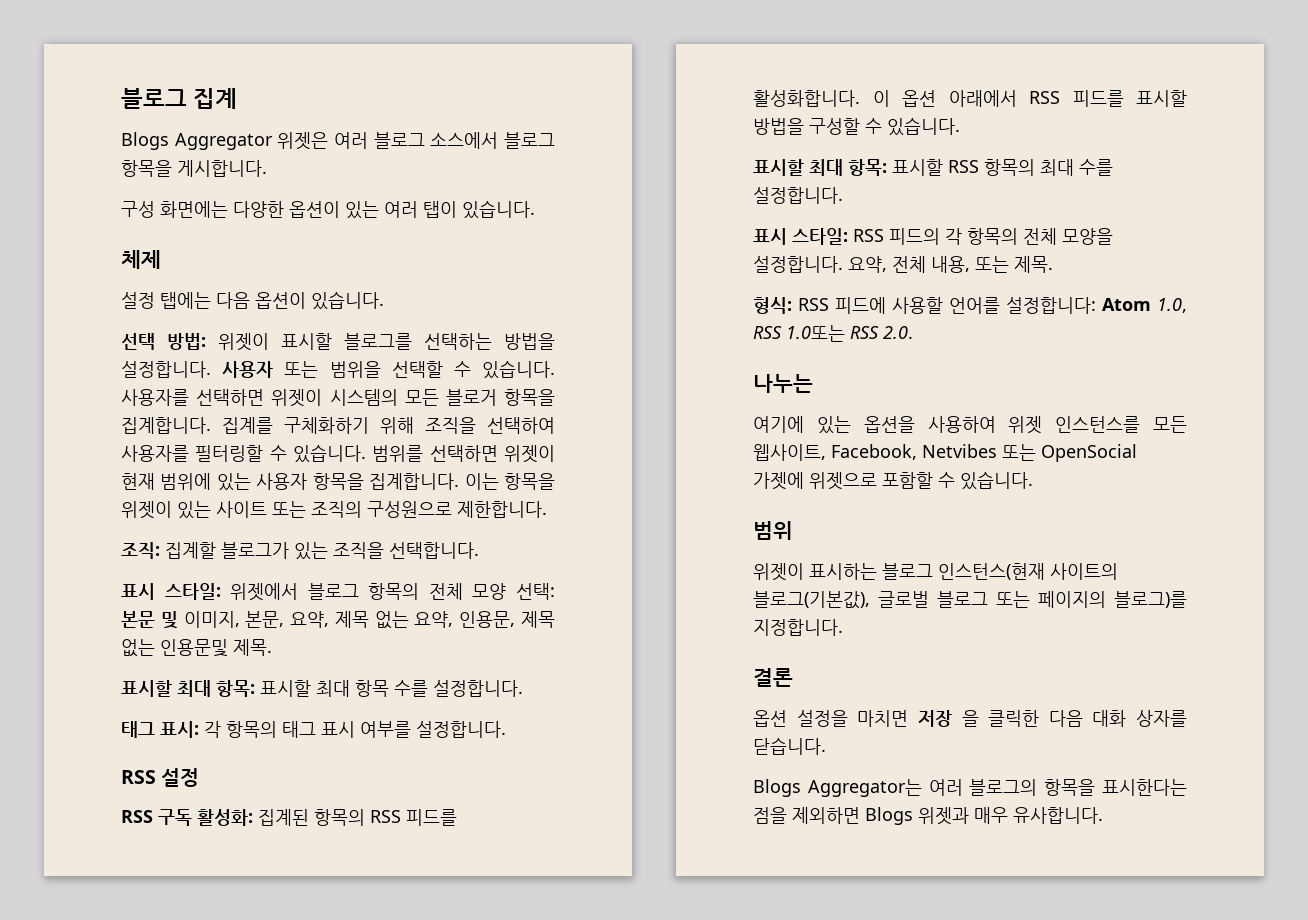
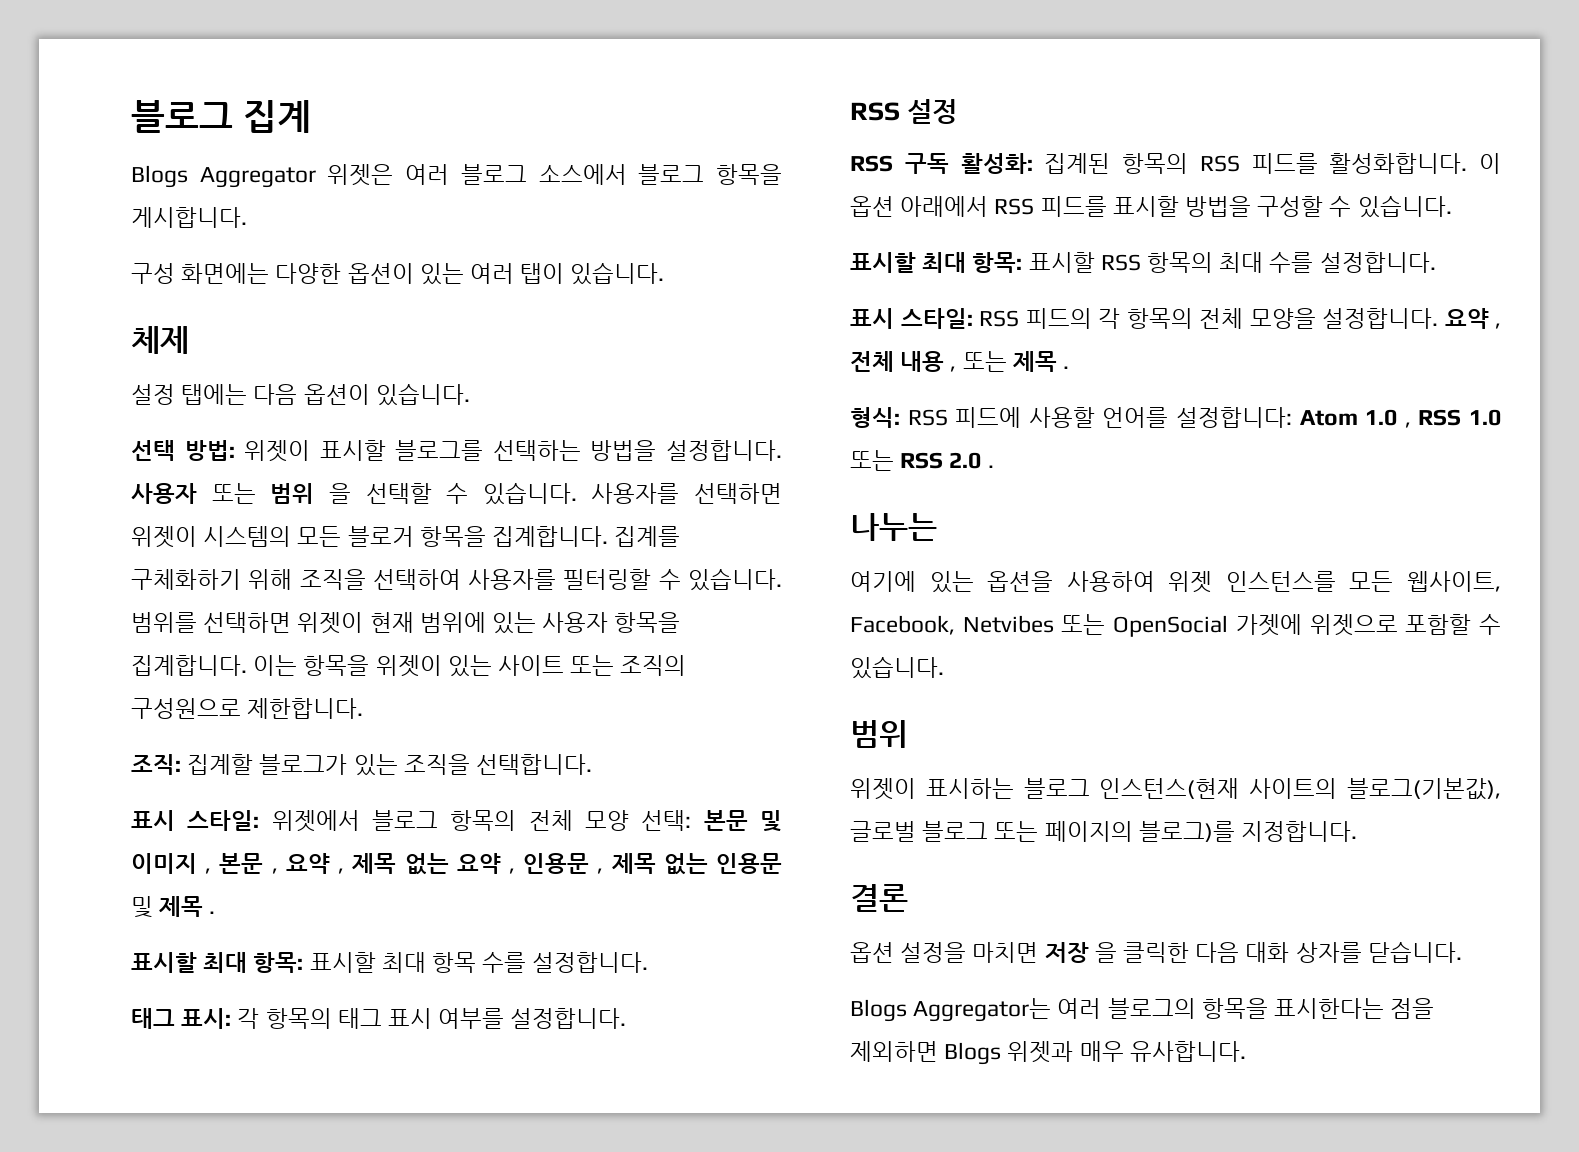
- 사용자 또는 범위을 선택할 수 있습니다.
+ 사용자 또는 범위 을 선택할 수 있습니다.
- 표시 스타일: 위젯에서 블로그 항목의 전체 모양 선택: 본문 및 이미지, 본문, 요약, 제목 없는 요약, 인용문, 제목 없는 인용문및 제목.
+ 표시 스타일: 위젯에서 블로그 항목의 전체 모양 선택: 본문 및 이미지 , 본문 , 요약 , 제목 없는 요약 , 인용문 , 제목 없는 인용문 및 제목 .
- 요약, 전체 내용, 또는 제목.
+ 요약 , 전체 내용 , 또는 제목 .
- 형식: RSS 피드에 사용할 언어를 설정합니다: Atom 1.0, RSS 1.0또는 RSS 2.0.
+ 형식: RSS 피드에 사용할 언어를 설정합니다: Atom 1.0 , RSS 1.0 또는 RSS 2.0 .

